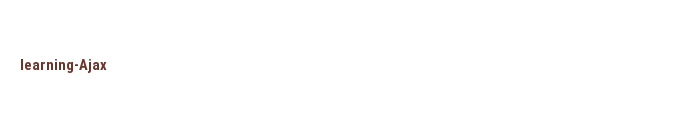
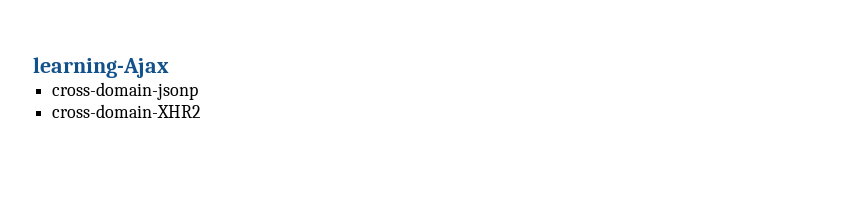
+ cross-domain-jsonp
+ cross-domain-XHR2

